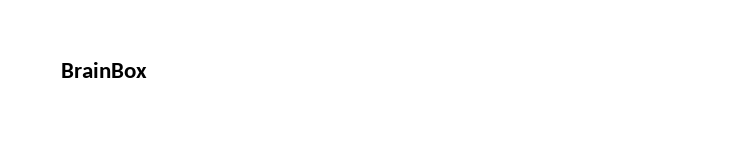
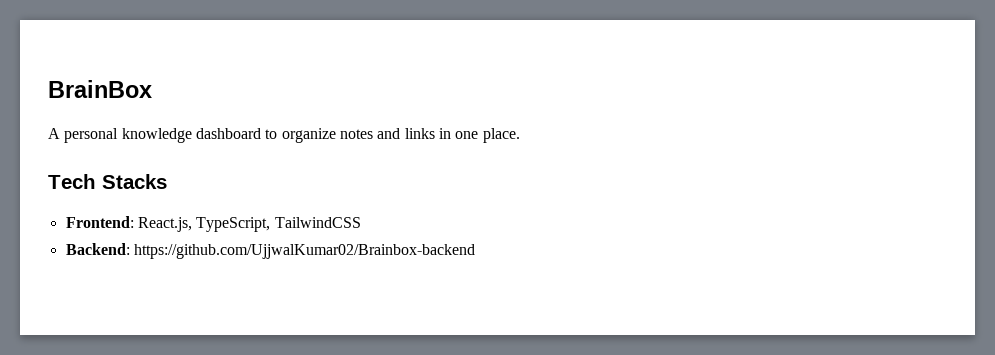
+ A personal knowledge dashboard to organize notes and links in one place.
+ Tech Stacks
+ Frontend: React.js, TypeScript, TailwindCSS
+ Backend: https://github.com/UjjwalKumar02/Brainbox-backend

